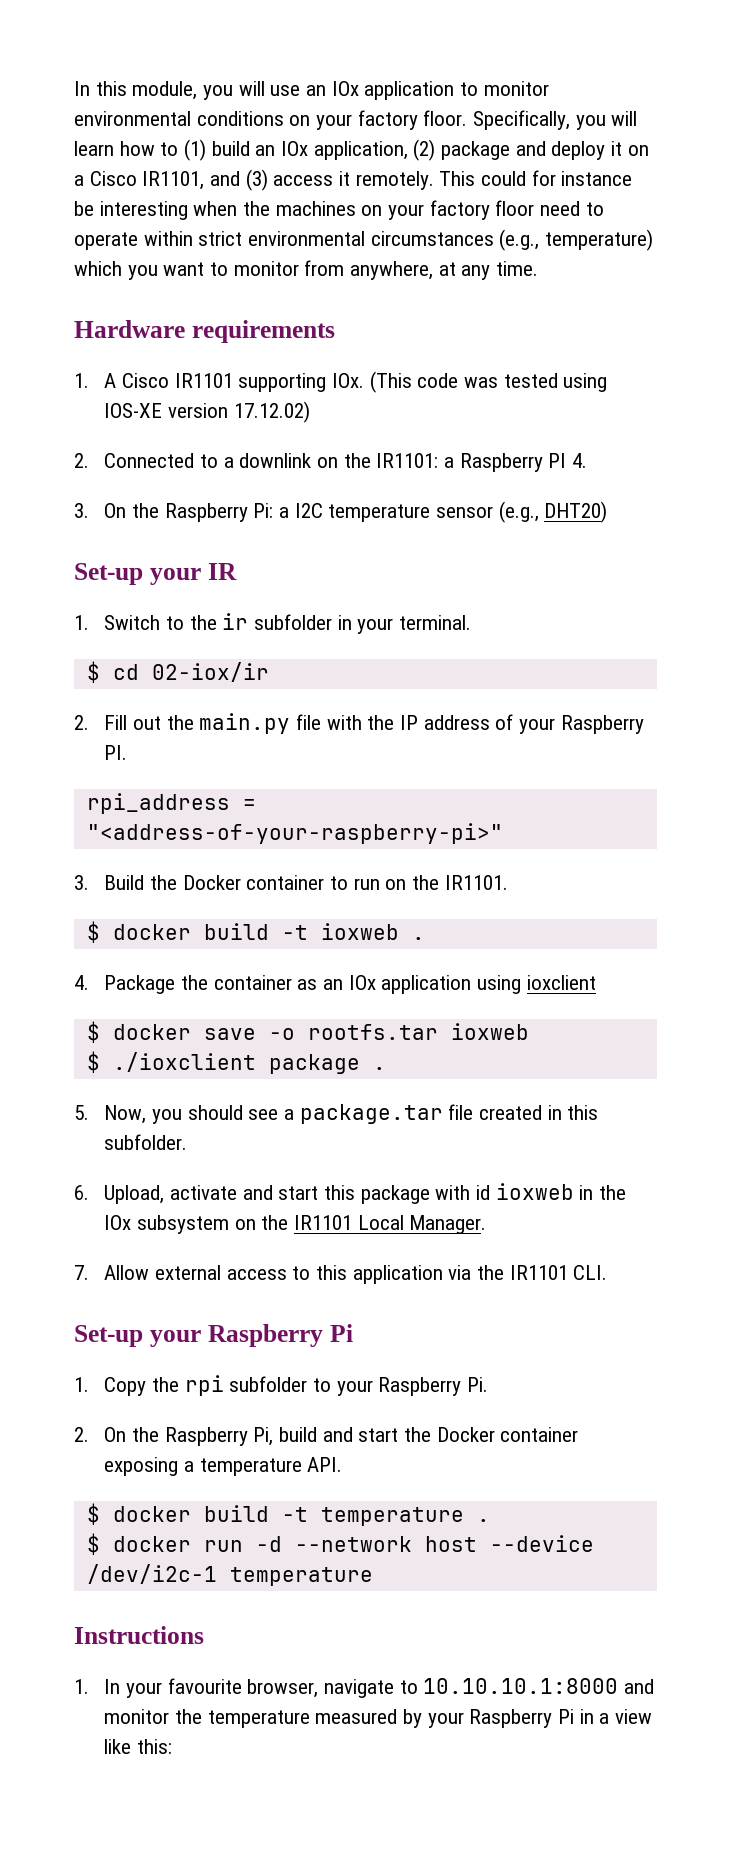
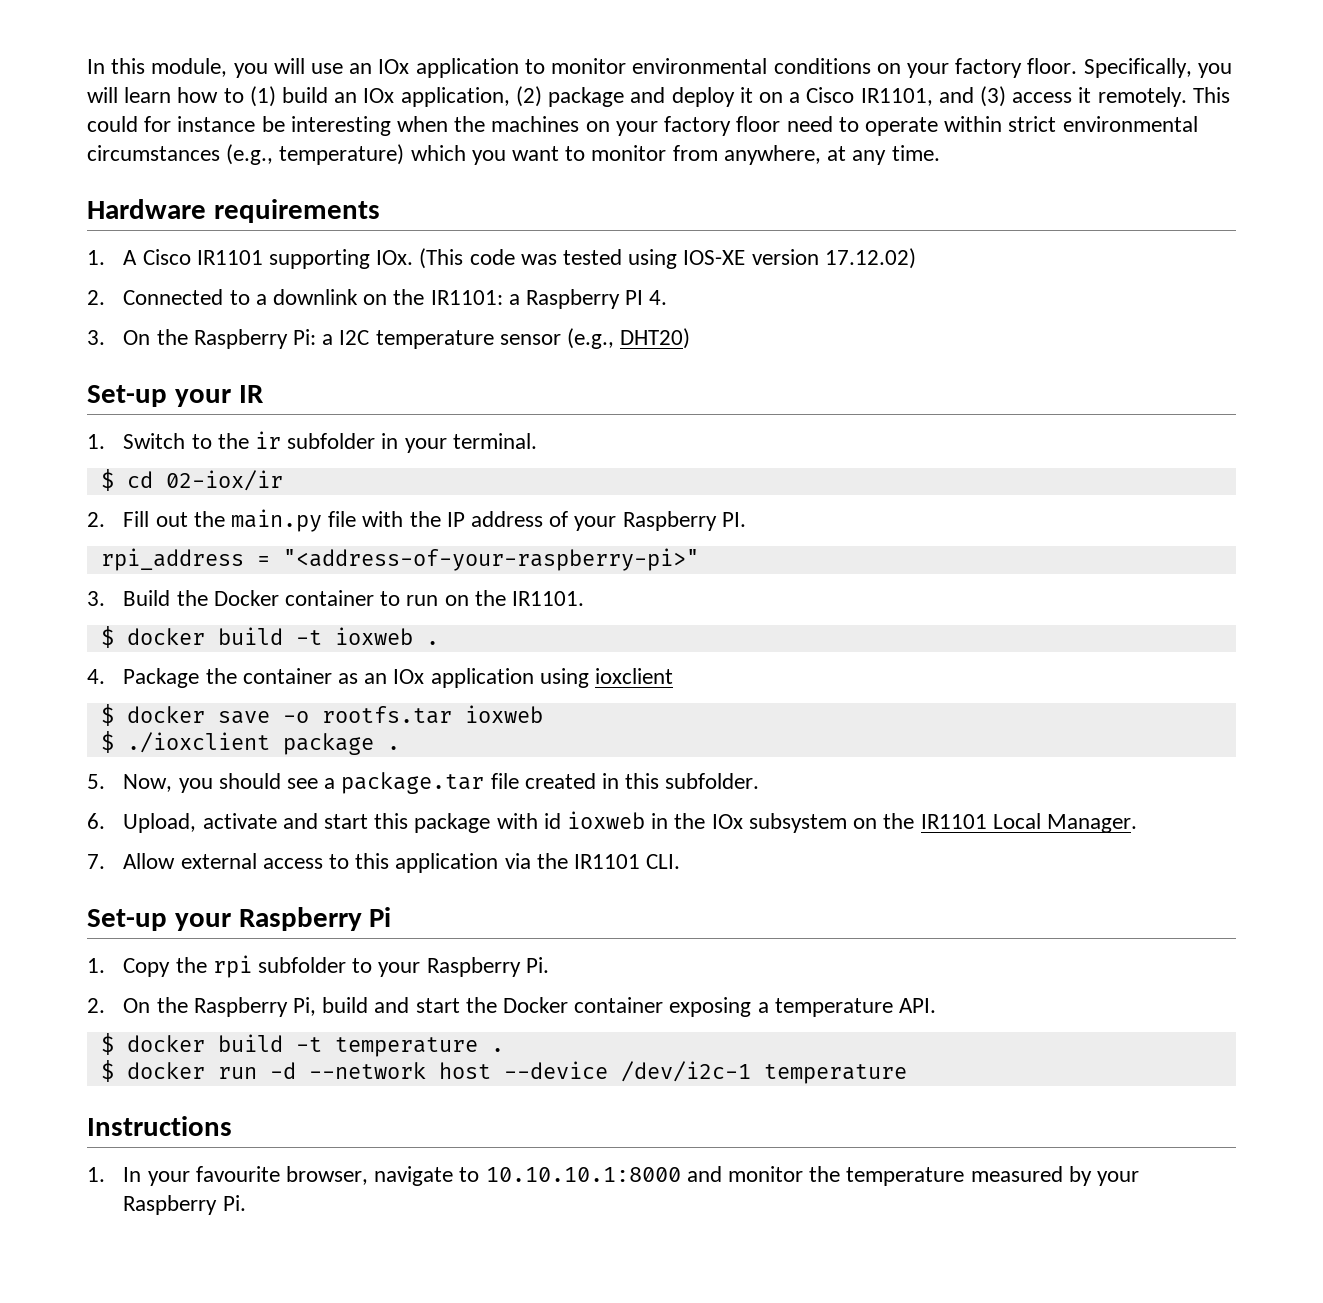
- 1. In your favourite browser, navigate to 10.10.10.1:8000 and monitor the temperature measured by your Raspberry Pi in a view like this:
+ 1. In your favourite browser, navigate to 10.10.10.1:8000 and monitor the temperature measured by your Raspberry Pi.

